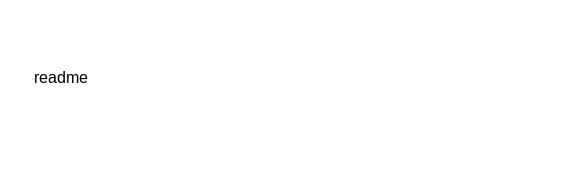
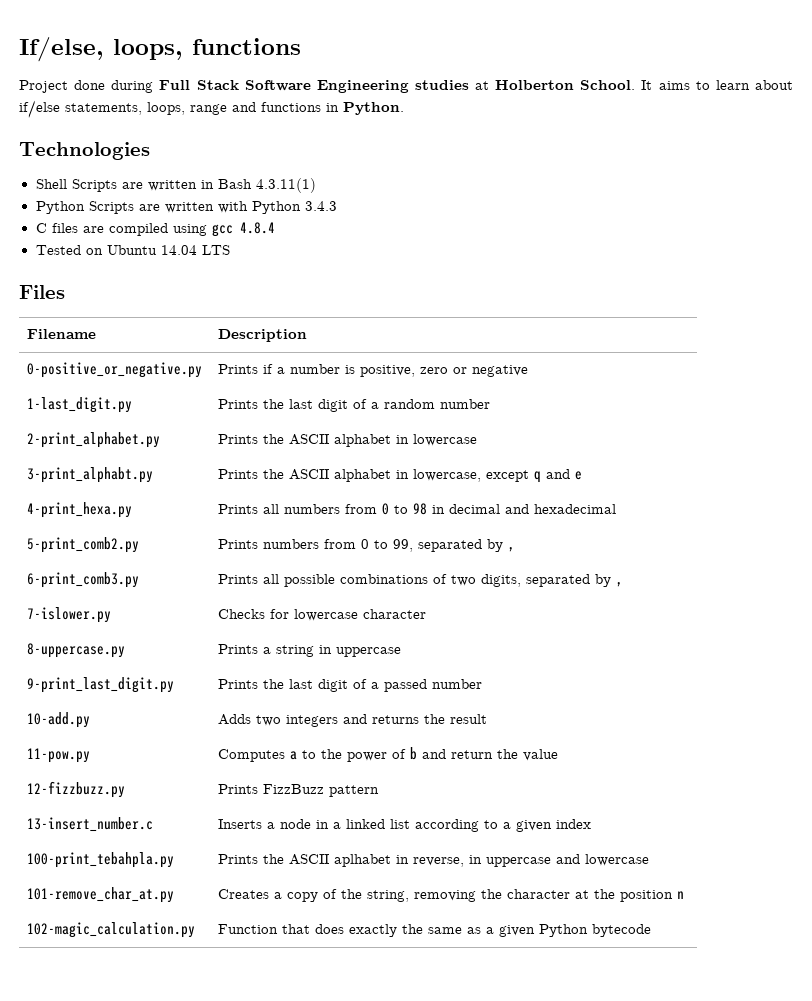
- readme
+ If/else, loops, functions
+ Project done during Full Stack Software Engineering studies at Holberton School. It aims to learn about if/else statements, loops, range and functions in Python.
+ Technologies
+ Shell Scripts are written in Bash 4.3.11(1)
+ Python Scripts are written with Python 3.4.3
+ C files are compiled using gcc 4.8.4
+ Tested on Ubuntu 14.04 LTS
+ Files
+ Filename | Description
+ 0-positive_or_negative.py | Prints if a number is positive, zero or negative
+ 1-last_digit.py | Prints the last digit of a random number
+ 2-print_alphabet.py | Prints the ASCII alphabet in lowercase
+ 3-print_alphabt.py | Prints the ASCII alphabet in lowercase, except q and e
+ 4-print_hexa.py | Prints all numbers from 0 to 98 in decimal and hexadecimal
+ 5-print_comb2.py | Prints numbers from 0 to 99, separated by ,
+ 6-print_comb3.py | Prints all possible combinations of two digits, separated by ,
+ 7-islower.py | Checks for lowercase character
+ 8-uppercase.py | Prints a string in uppercase
+ 9-print_last_digit.py | Prints the last digit of a passed number
+ 10-add.py | Adds two integers and returns the result
+ 11-pow.py | Computes a to the power of b and return the value
+ 12-fizzbuzz.py | Prints FizzBuzz pattern
+ 13-insert_number.c | Inserts a node in a linked list according to a given index
+ 100-print_tebahpla.py | Prints the ASCII aplhabet in reverse, in uppercase and lowercase
+ 101-remove_char_at.py | Creates a copy of the string, removing the character at the position n
+ 102-magic_calculation.py | Function that does exactly the same as a given Python bytecode

